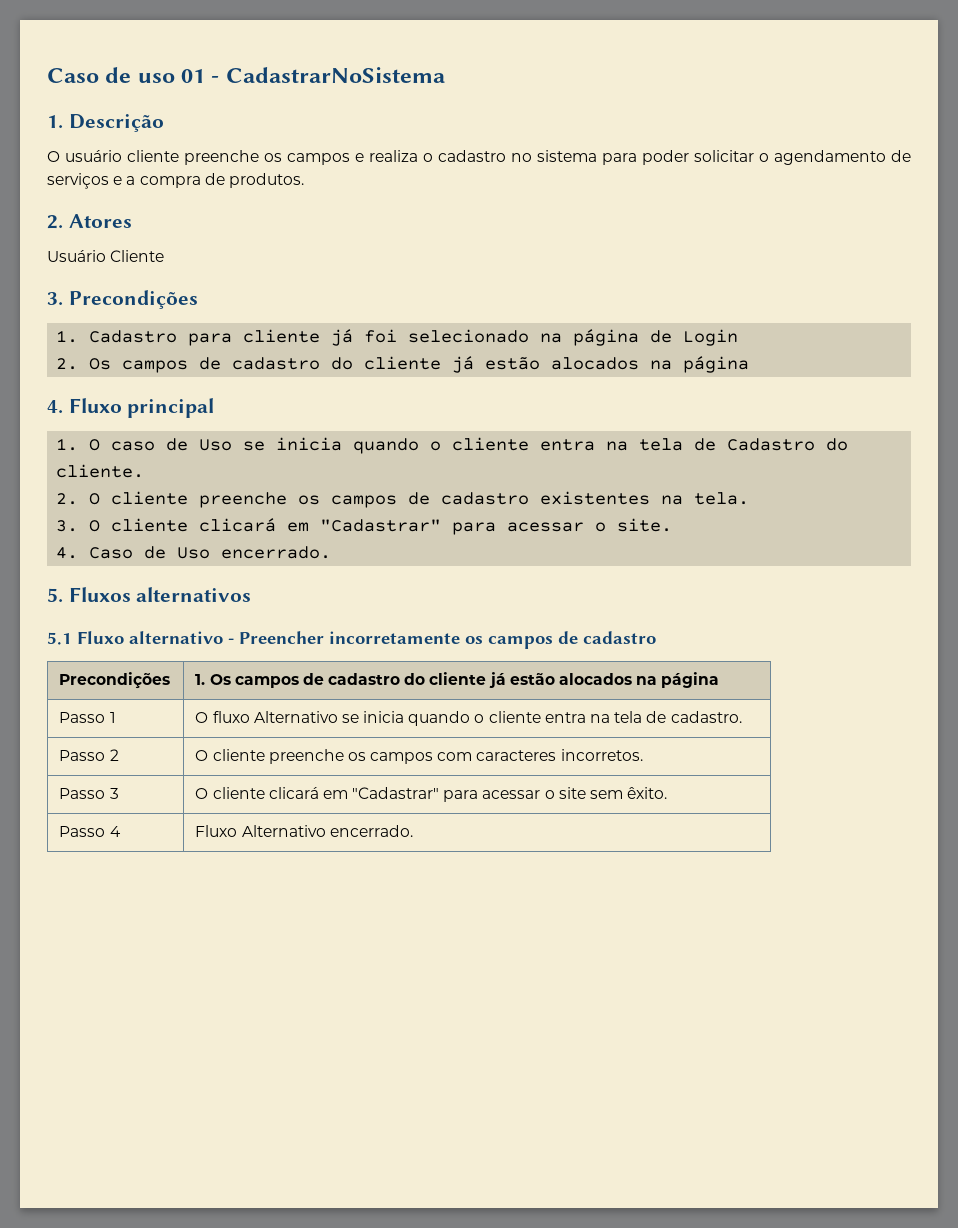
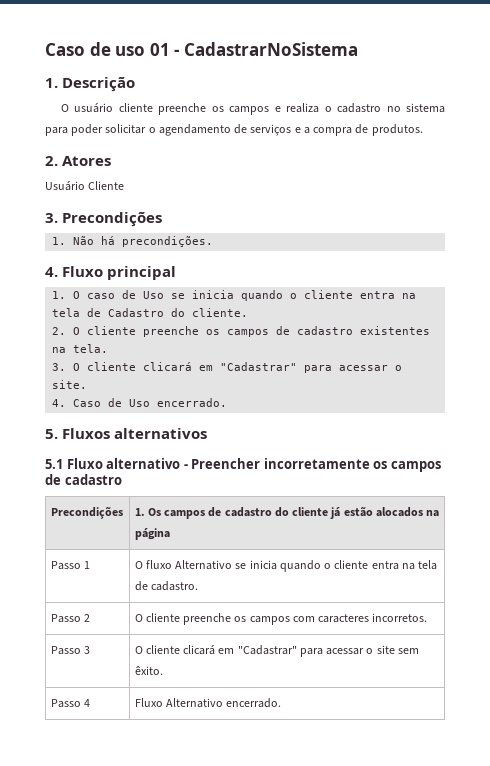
- 1. Cadastro para cliente já foi selecionado na página de Login
- 2. Os campos de cadastro do cliente já estão alocados na página
+ 1. Não há precondições.

